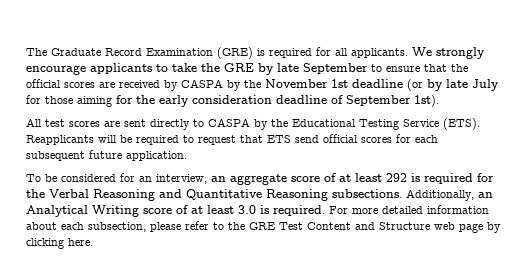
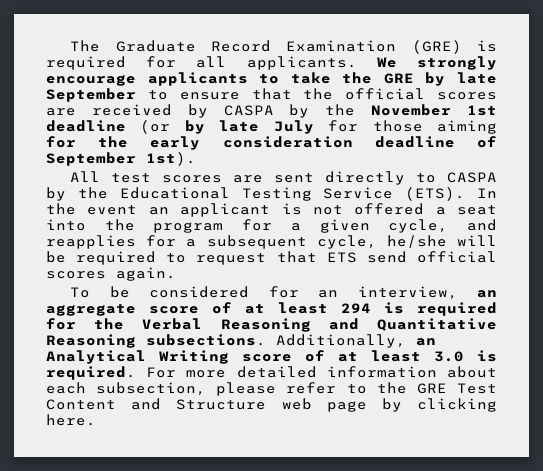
- Reapplicants will be required to request that ETS send official scores for each subsequent future application.
+ In the event an applicant is not offered a seat into the program for a given cycle, and reapplies for a subsequent cycle, he/she will be required to request that ETS send official scores again.
- To be considered for an interview, an aggregate score of at least 292 is required for the Verbal Reasoning and Quantitative Reasoning subsections.
+ To be considered for an interview, an aggregate score of at least 294 is required for the Verbal Reasoning and Quantitative Reasoning subsections.

